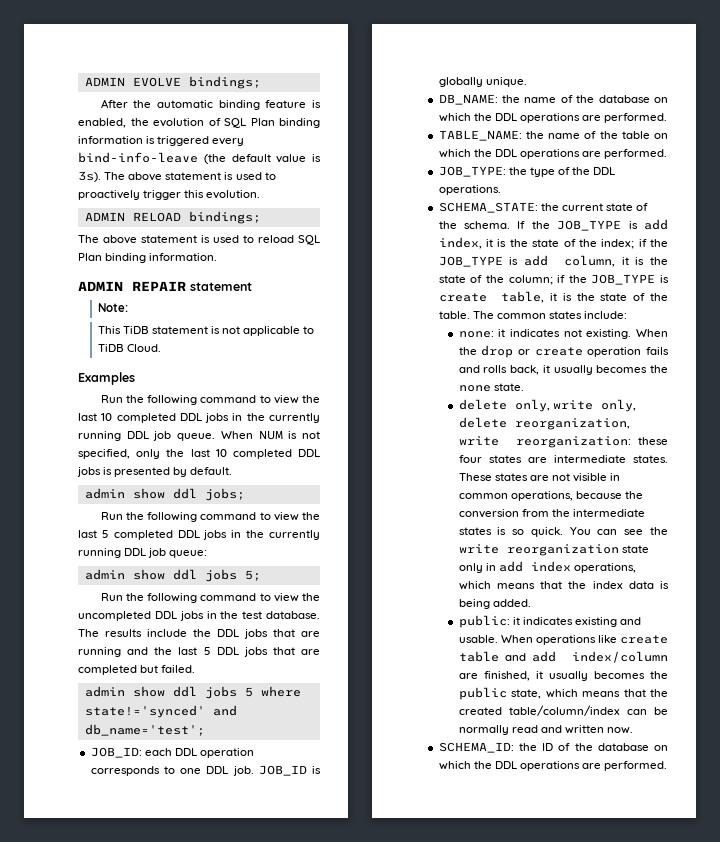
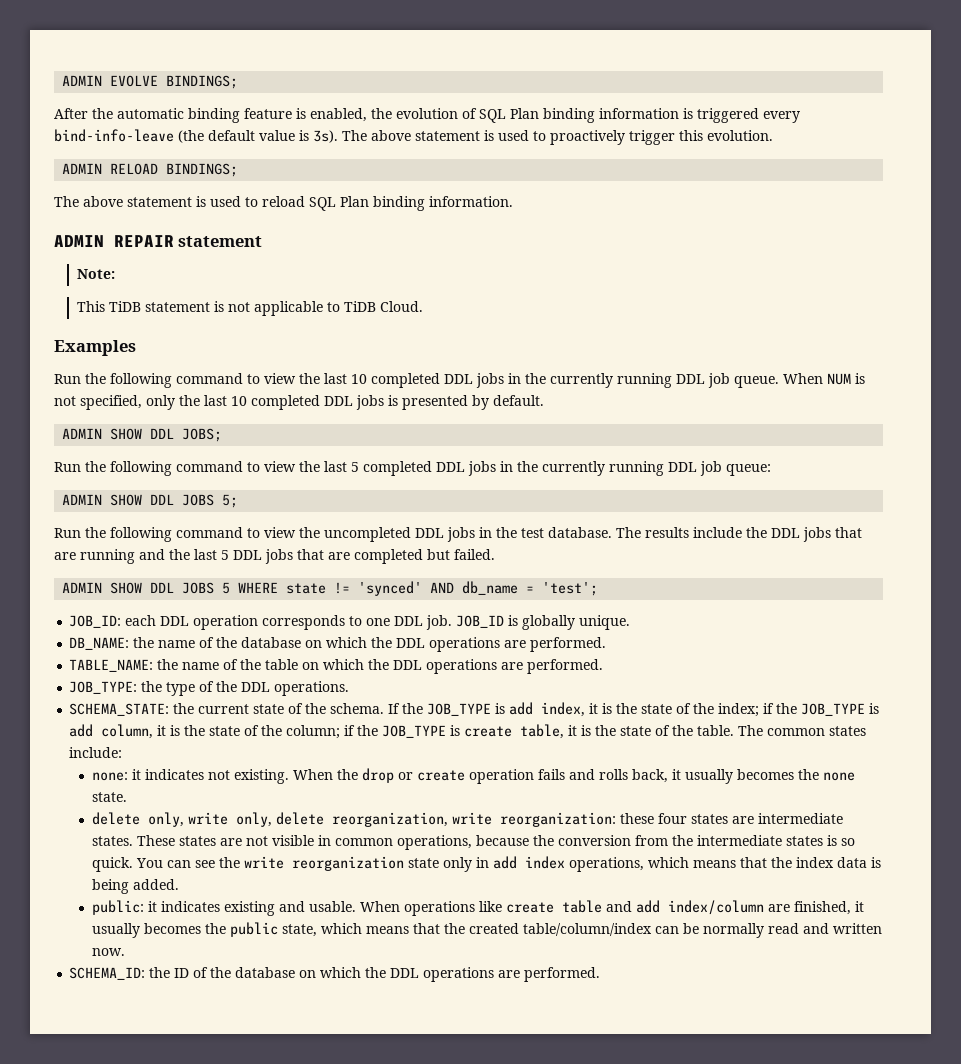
- ADMIN EVOLVE bindings;
+ ADMIN EVOLVE BINDINGS;
- ADMIN RELOAD bindings;
+ ADMIN RELOAD BINDINGS;
- admin show ddl jobs;
+ ADMIN SHOW DDL JOBS;
- admin show ddl jobs 5;
+ ADMIN SHOW DDL JOBS 5;
- admin show ddl jobs 5 where state!='synced' and db_name='test';
+ ADMIN SHOW DDL JOBS 5 WHERE state != 'synced' AND db_name = 'test';

